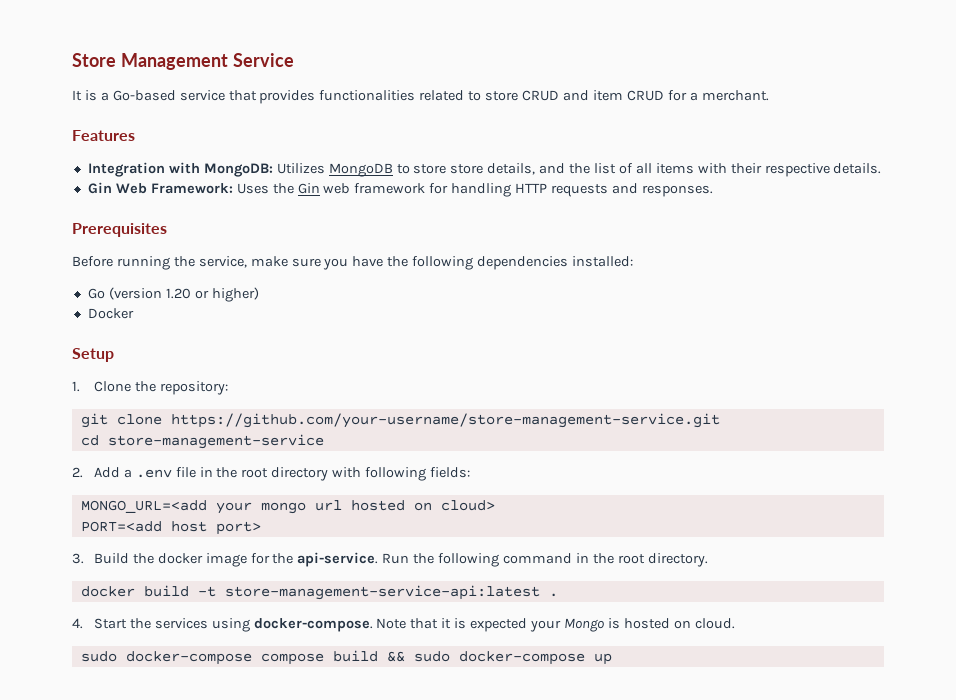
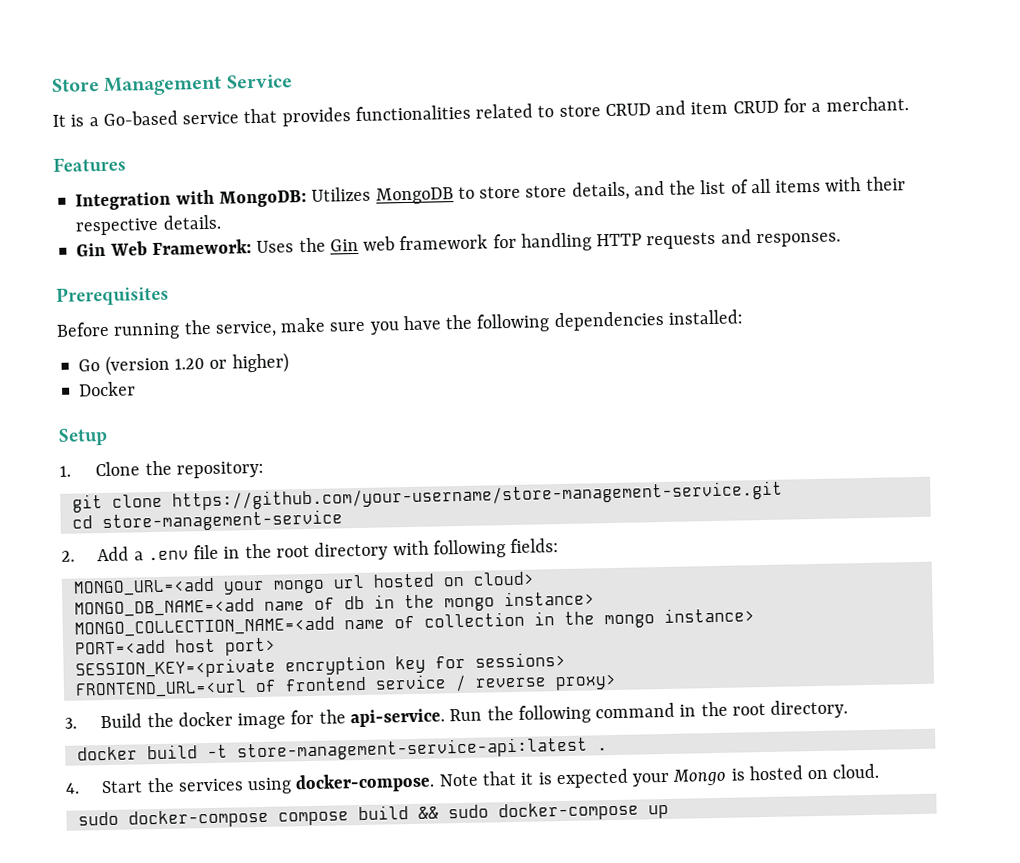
+ MONGO_DB_NAME=<add name of db in the mongo instance>
+ MONGO_COLLECTION_NAME=<add name of collection in the mongo instance>
  PORT=<add host port>
+ SESSION_KEY=<private encryption key for sessions>
+ FRONTEND_URL=<url of frontend service / reverse proxy>

